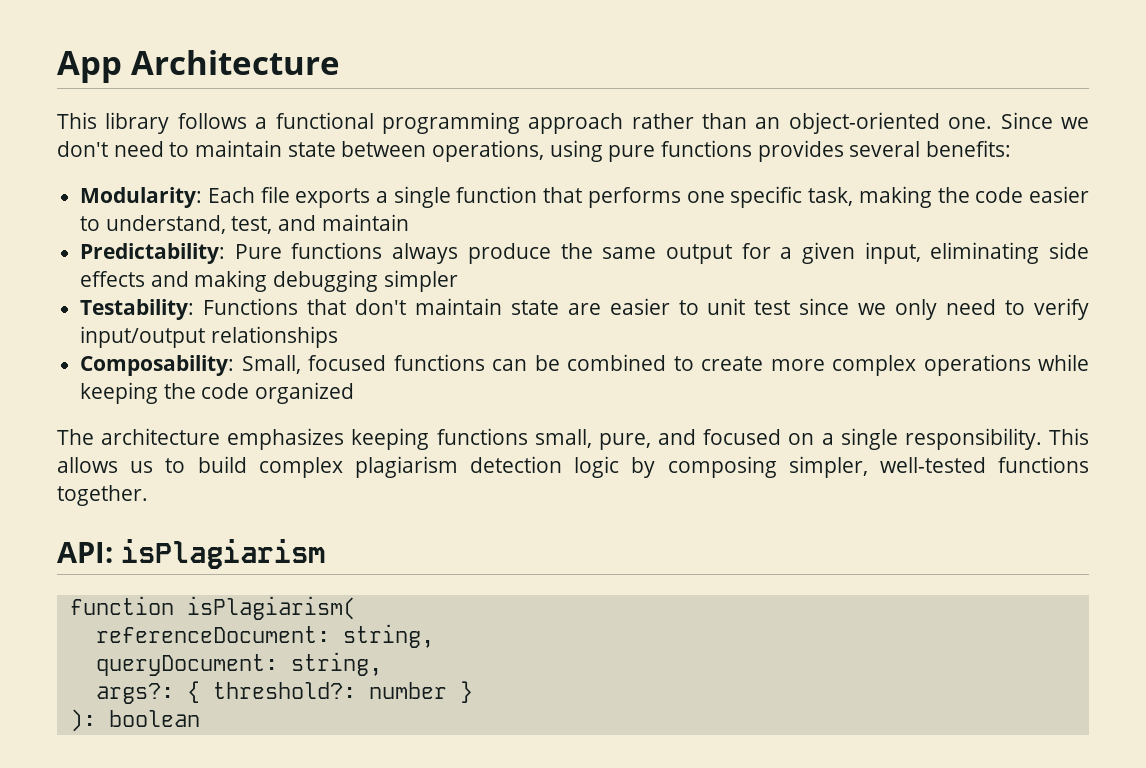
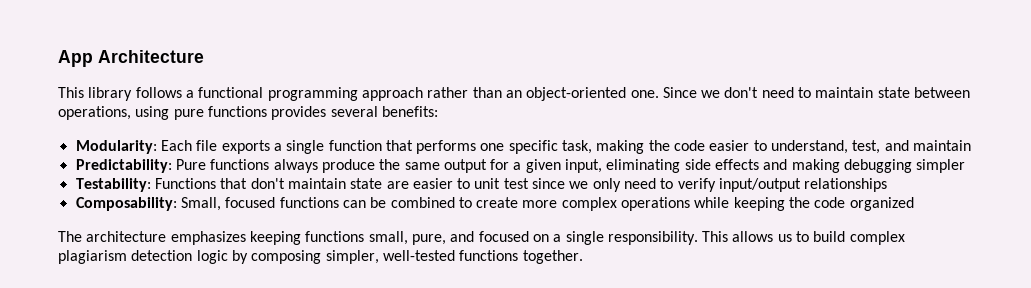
- API: isPlagiarism
- function isPlagiarism(
- referenceDocument: string,
- queryDocument: string,
- args?: { threshold?: number }
- ): boolean

